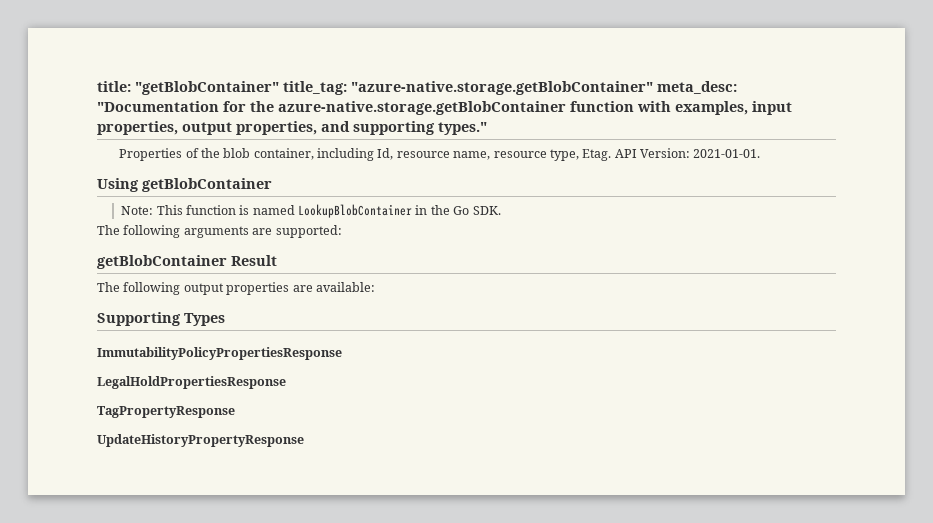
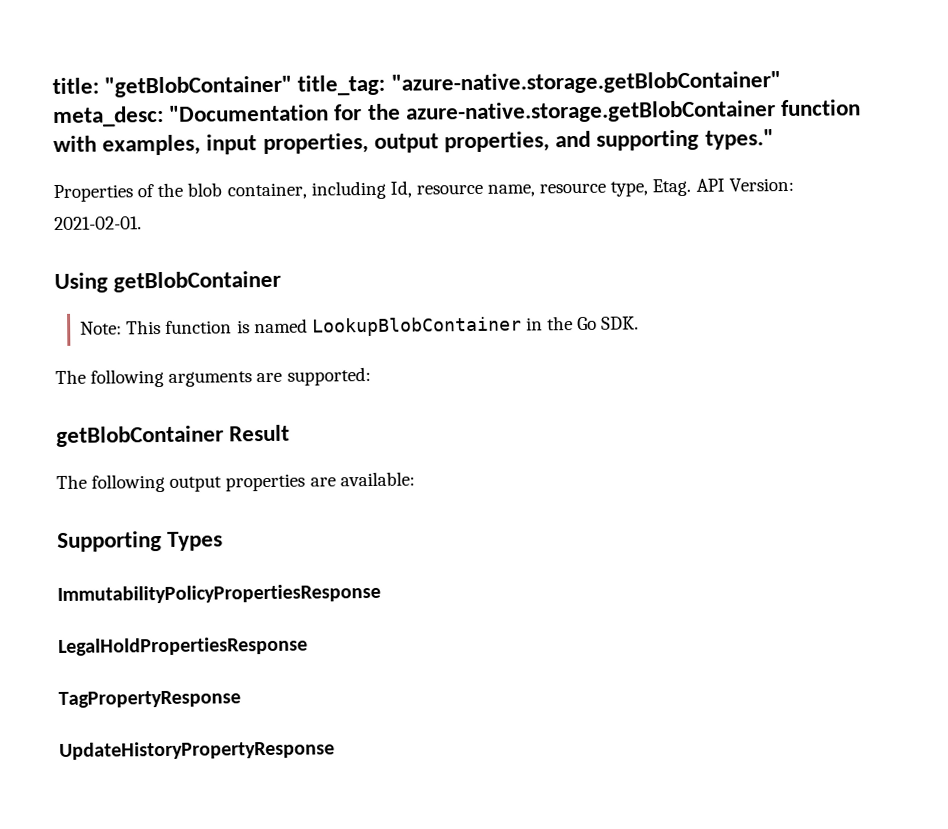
- API Version: 2021-01-01.
+ API Version: 2021-02-01.

